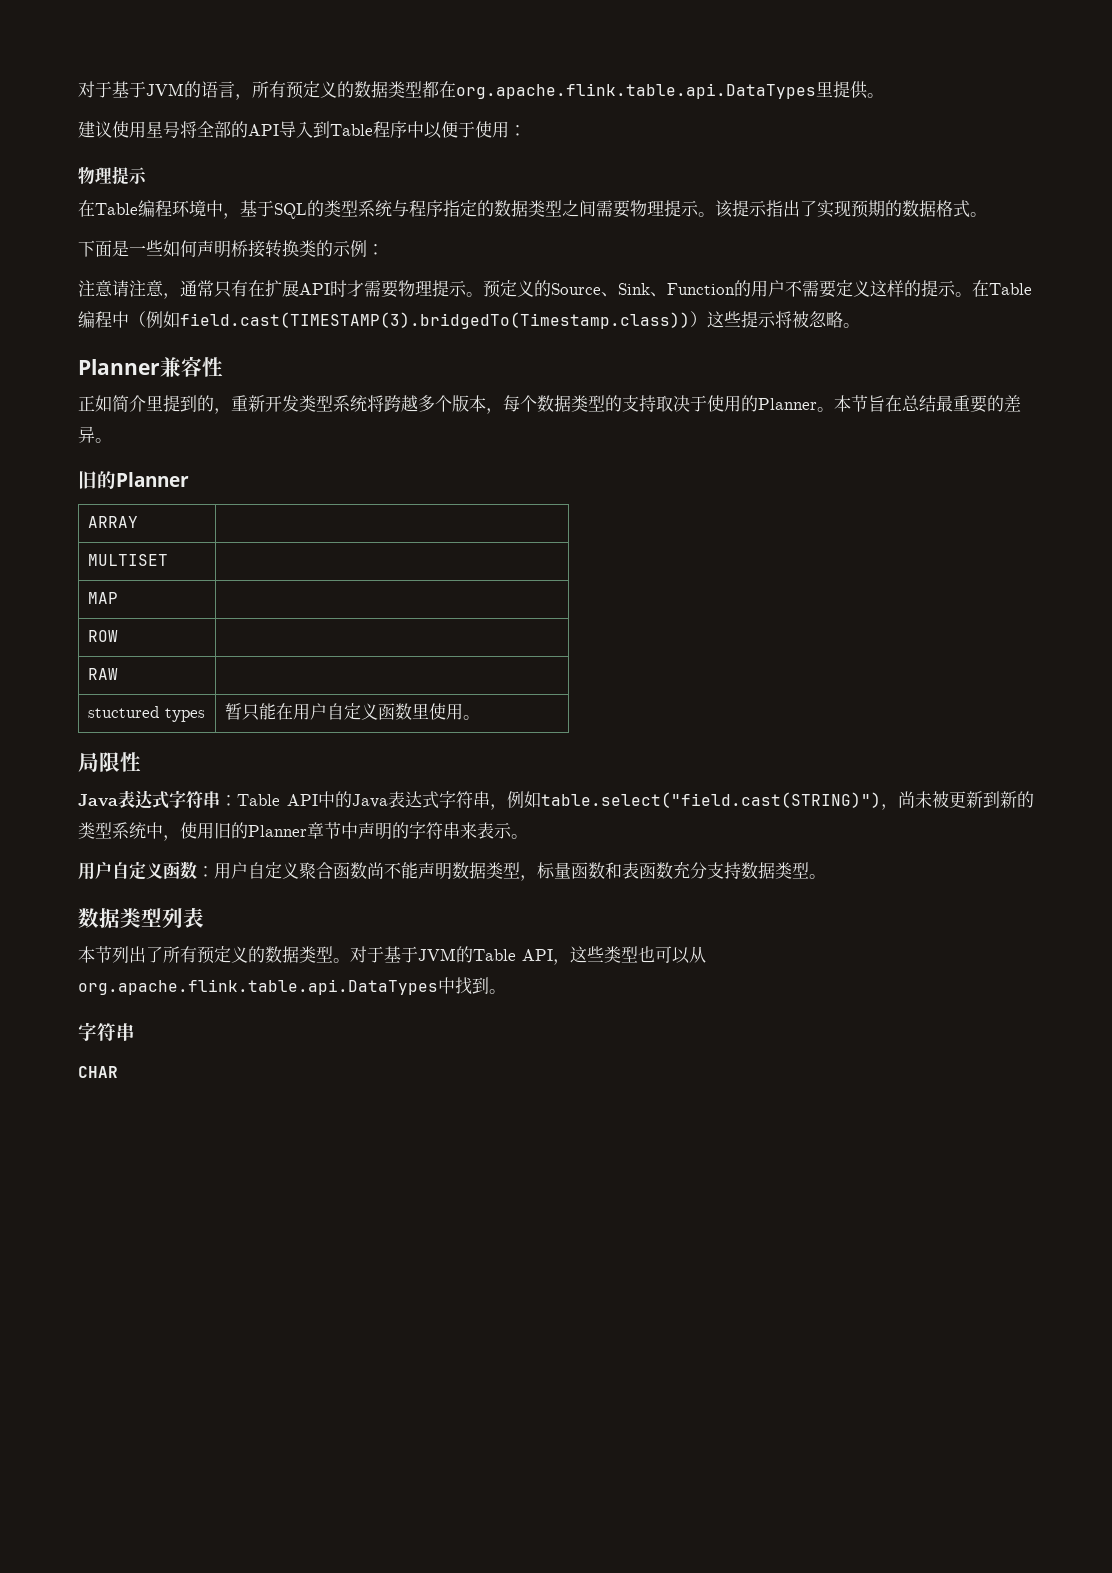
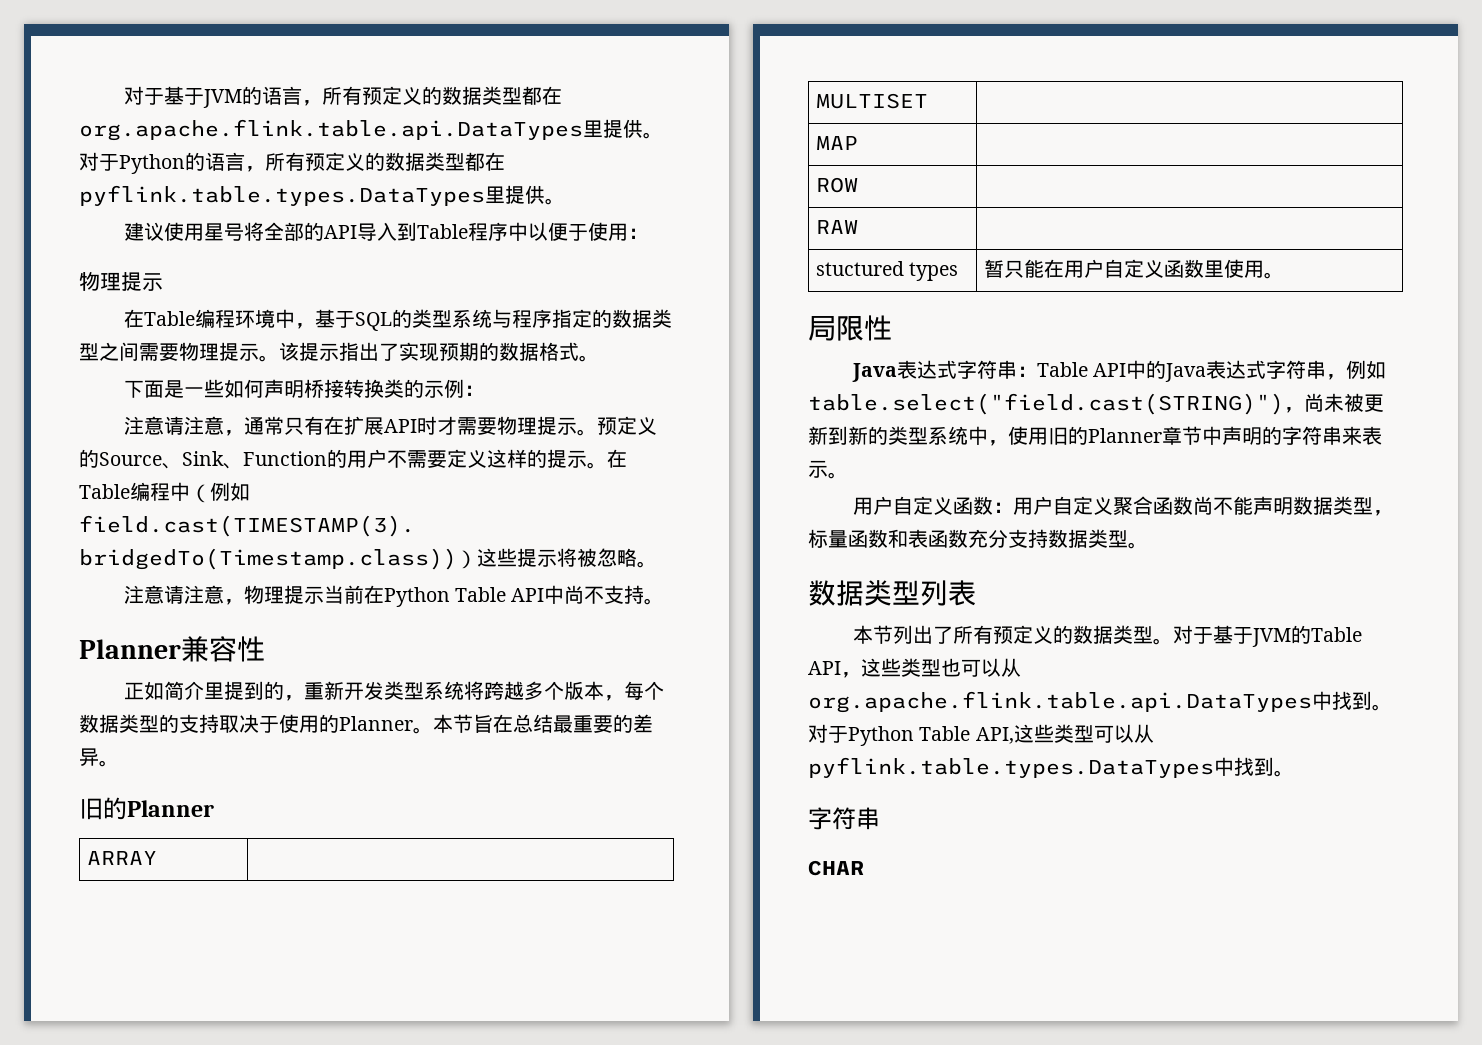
+ 对于Python的语言，所有预定义的数据类型都在pyflink.table.types.DataTypes里提供。
+ 注意请注意，物理提示当前在Python Table API中尚不支持。
+ 对于Python Table API,这些类型可以从pyflink.table.types.DataTypes中找到。

